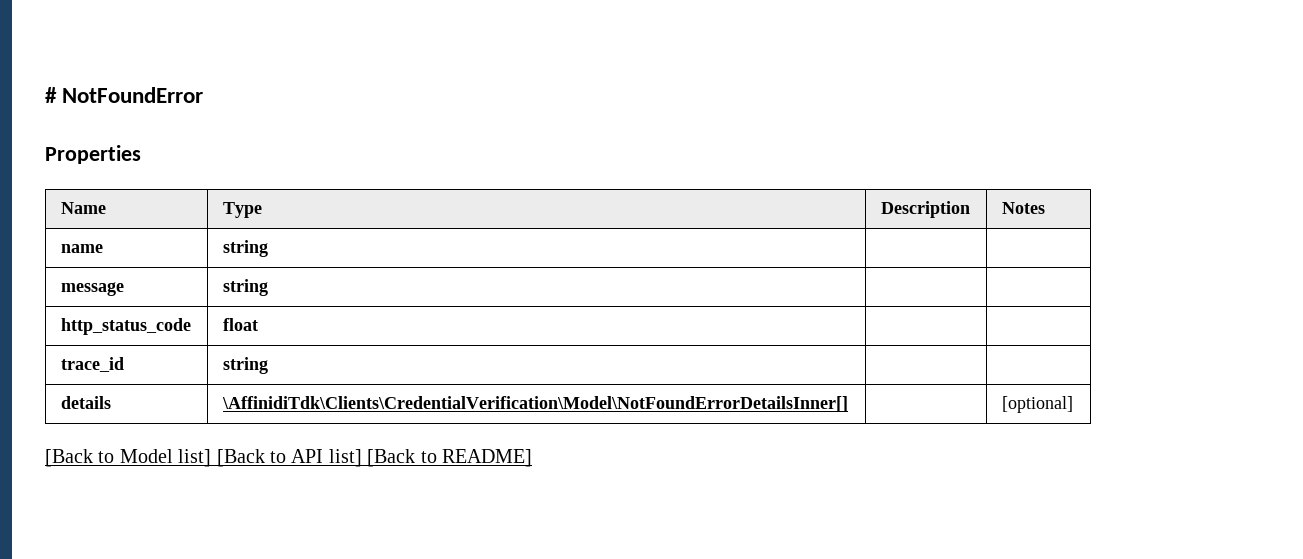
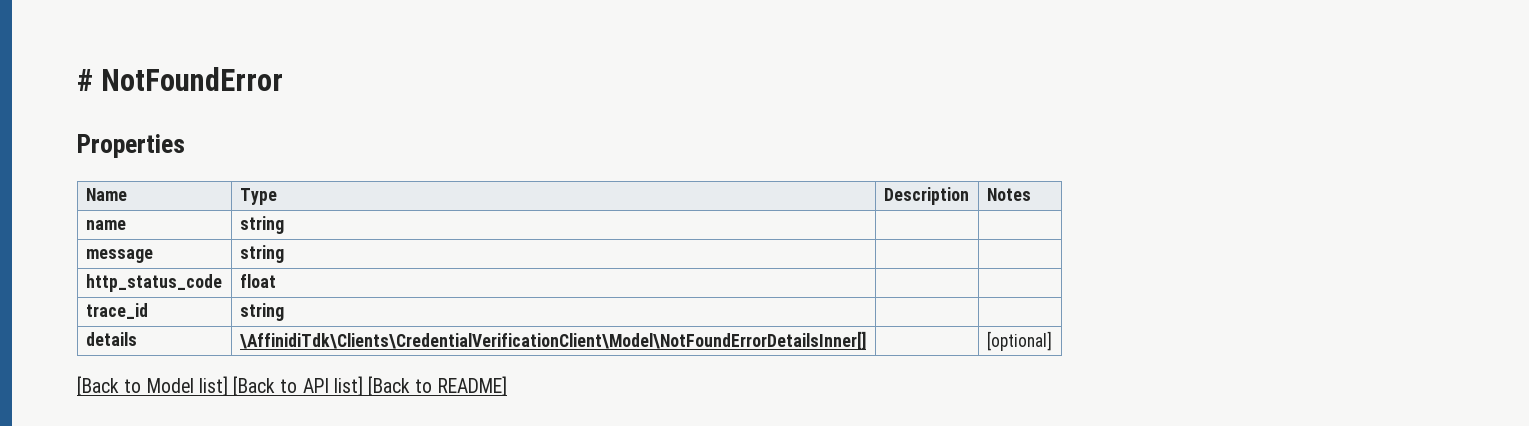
- details | \AffinidiTdk\Clients\CredentialVerification\Model\NotFoundErrorDetailsInner[] | | [optional]
+ details | \AffinidiTdk\Clients\CredentialVerificationClient\Model\NotFoundErrorDetailsInner[] | | [optional]

